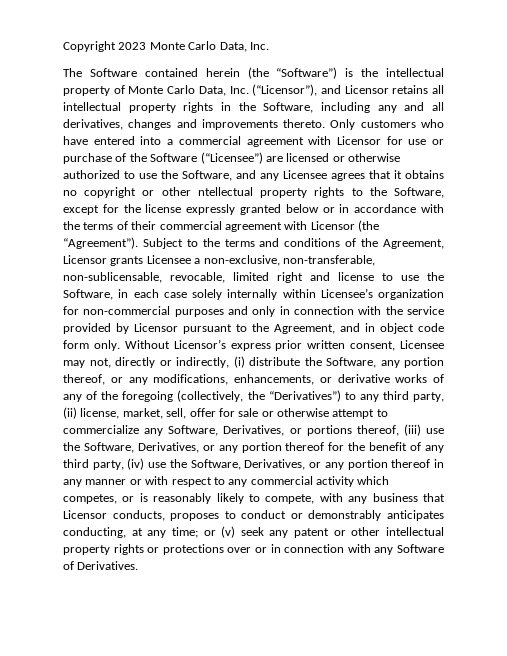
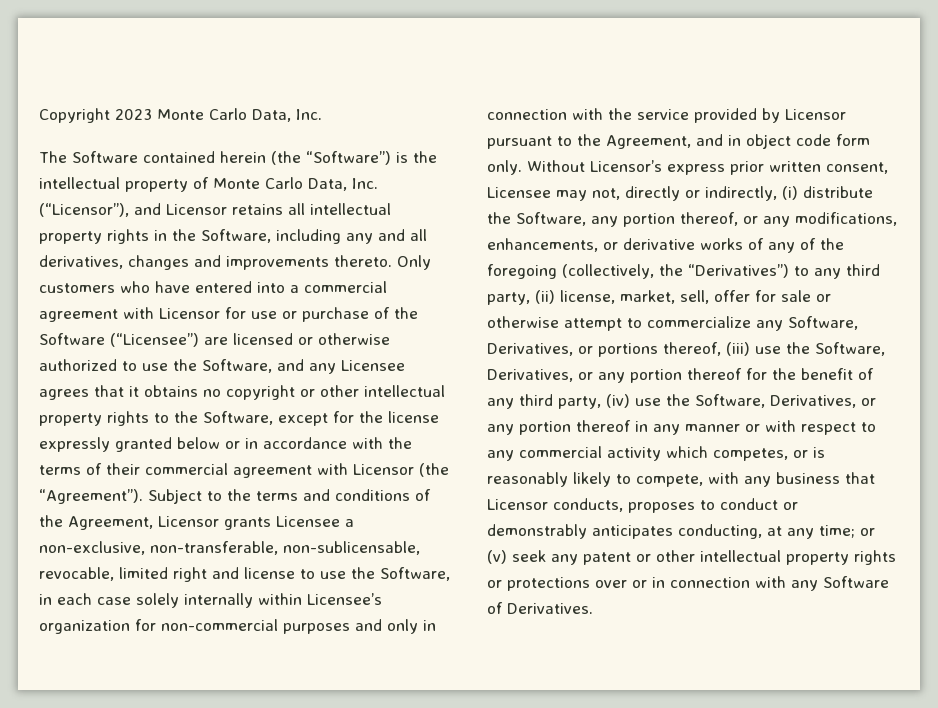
- Only customers who have entered into a commercial agreement with Licensor for use or purchase of the Software (“Licensee”) are licensed or otherwise authorized to use the Software, and any Licensee agrees that it obtains no copyright or other ntellectual property rights to the Software, except for the license expressly granted below or in accordance with the terms of their commercial agreement with Licensor (the “Agreement”).
+ Only customers who have entered into a commercial agreement with Licensor for use or purchase of the Software (“Licensee”) are licensed or otherwise authorized to use the Software, and any Licensee agrees that it obtains no copyright or other intellectual property rights to the Software, except for the license expressly granted below or in accordance with the terms of their commercial agreement with Licensor (the “Agreement”).

